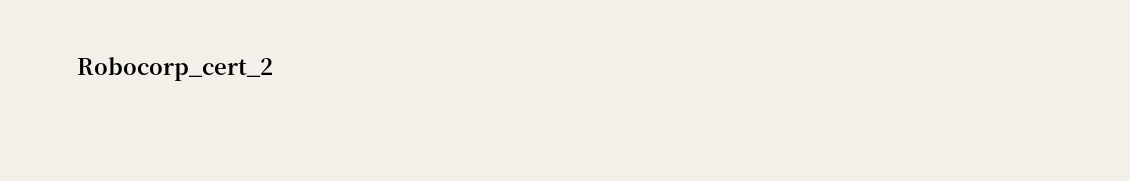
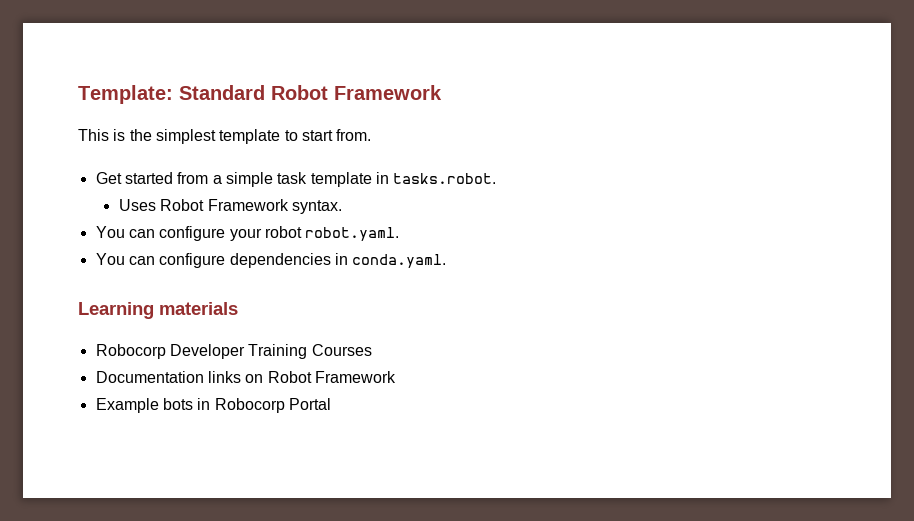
- Robocorp_cert_2
+ Template: Standard Robot Framework
+ This is the simplest template to start from.
+ Get started from a simple task template in tasks.robot.
+ Uses Robot Framework syntax.
+ You can configure your robot robot.yaml.
+ You can configure dependencies in conda.yaml.
+ Learning materials
+ Robocorp Developer Training Courses
+ Documentation links on Robot Framework
+ Example bots in Robocorp Portal

